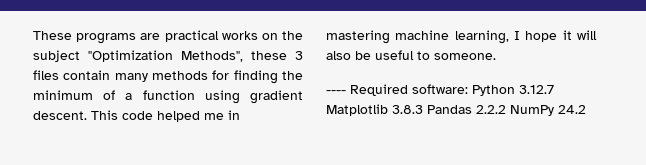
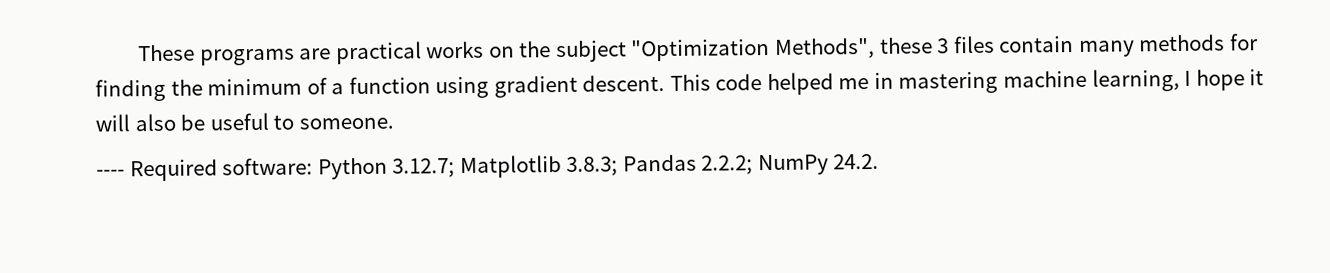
- ---- Required software: Python 3.12.7 Matplotlib 3.8.3 Pandas 2.2.2 NumPy 24.2
+ ---- Required software: Python 3.12.7; Matplotlib 3.8.3; Pandas 2.2.2; NumPy 24.2.

